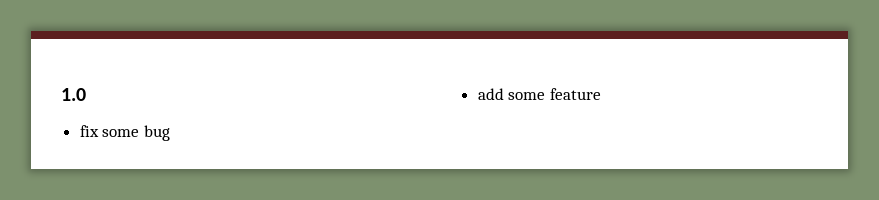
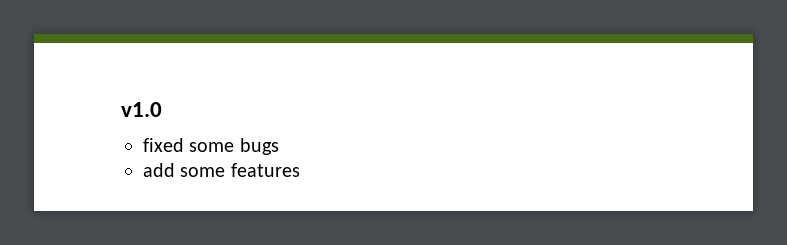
- 1.0
- fix some bug
+ v1.0
+ fixed some bugs
- add some feature
+ add some features

